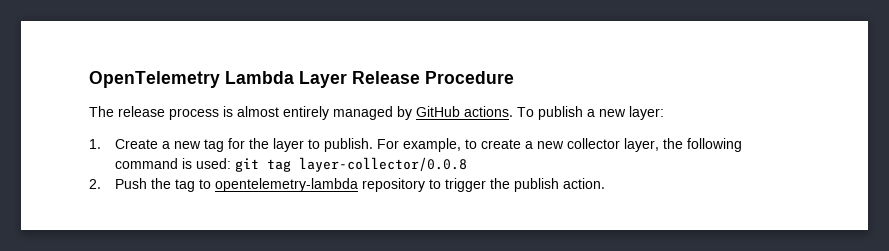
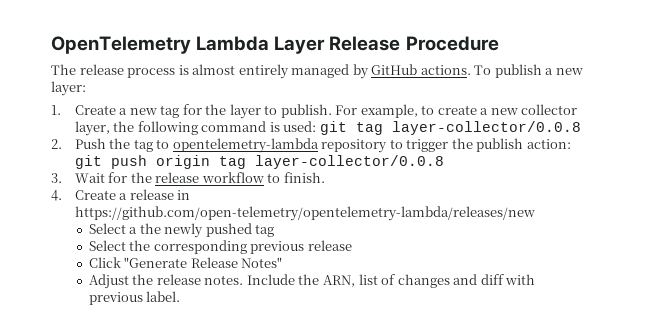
- 2. Push the tag to opentelemetry-lambda repository to trigger the publish action.
+ 2. Push the tag to opentelemetry-lambda repository to trigger the publish action: git push origin tag layer-collector/0.0.8
+ 3. Wait for the release workflow to finish.
+ 4. Create a release in https://github.com/open-telemetry/opentelemetry-lambda/releases/new
+ Select a the newly pushed tag
+ Select the corresponding previous release
+ Click "Generate Release Notes"
+ Adjust the release notes. Include the ARN, list of changes and diff with previous label.

